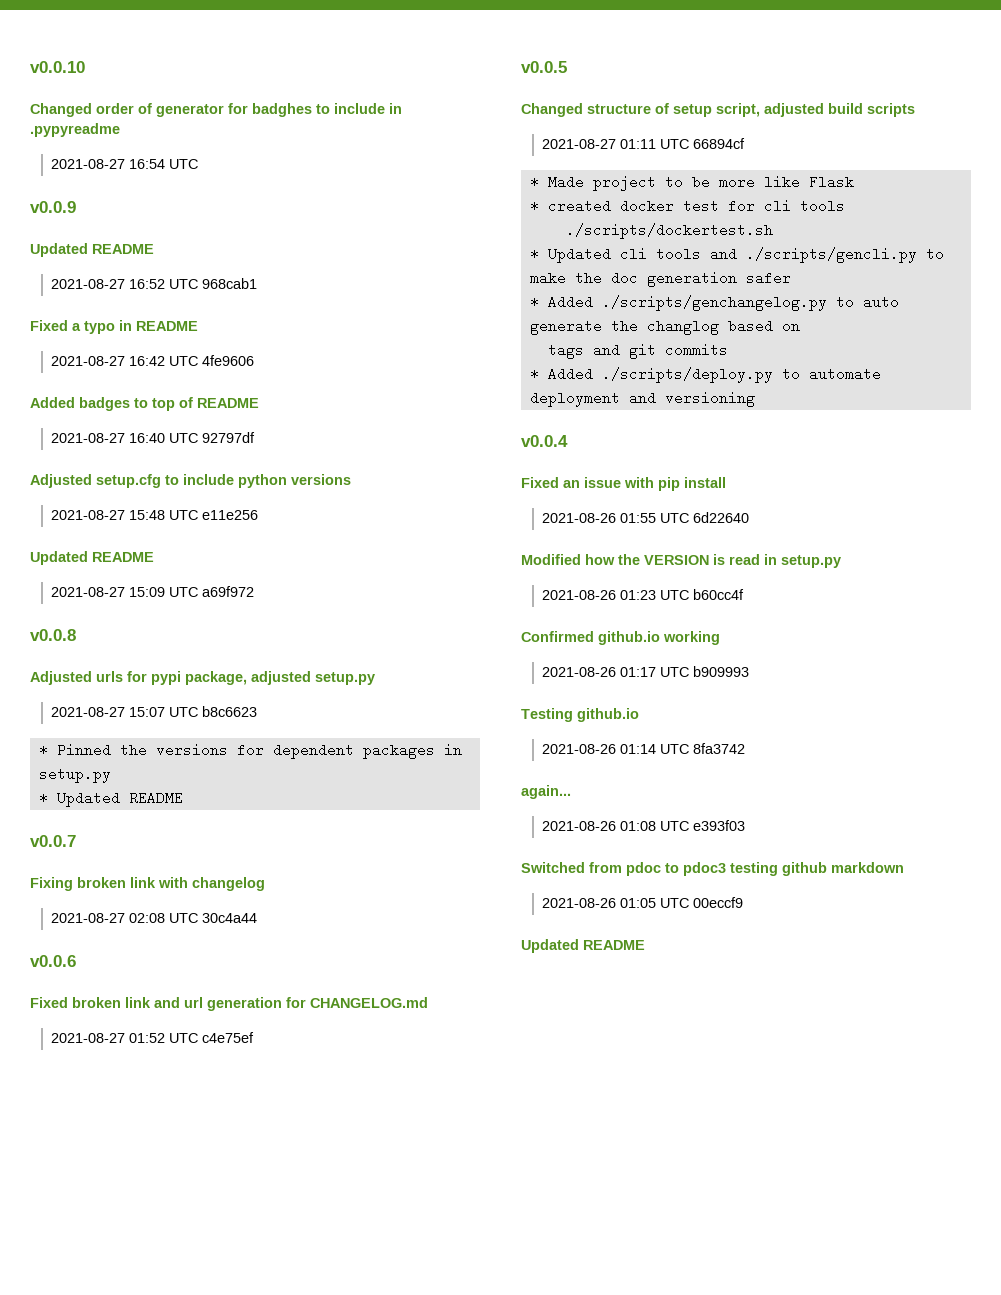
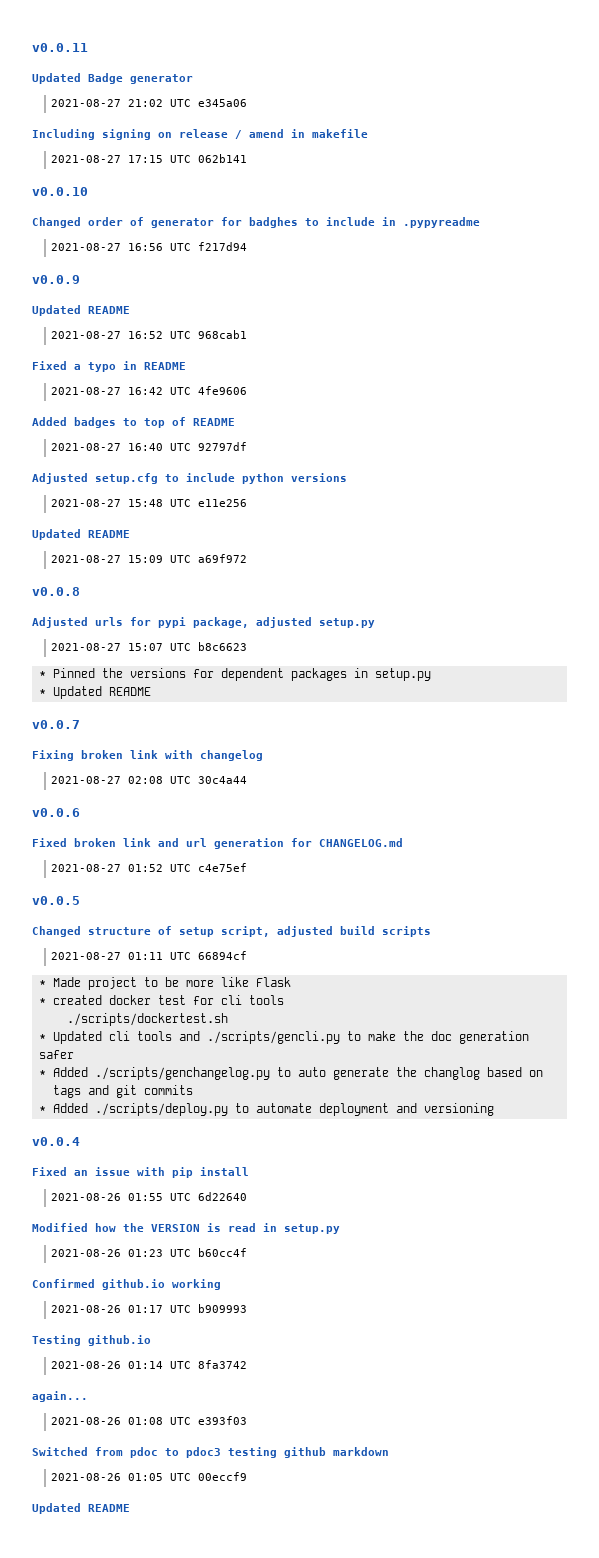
+ v0.0.11
+ Updated Badge generator
+ 2021-08-27 21:02 UTC e345a06
+ Including signing on release / amend in makefile
+ 2021-08-27 17:15 UTC 062b141
- 2021-08-27 16:54 UTC
+ 2021-08-27 16:56 UTC f217d94

